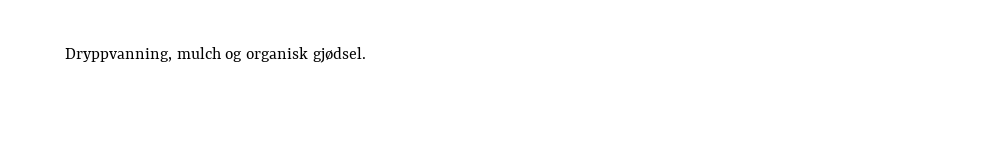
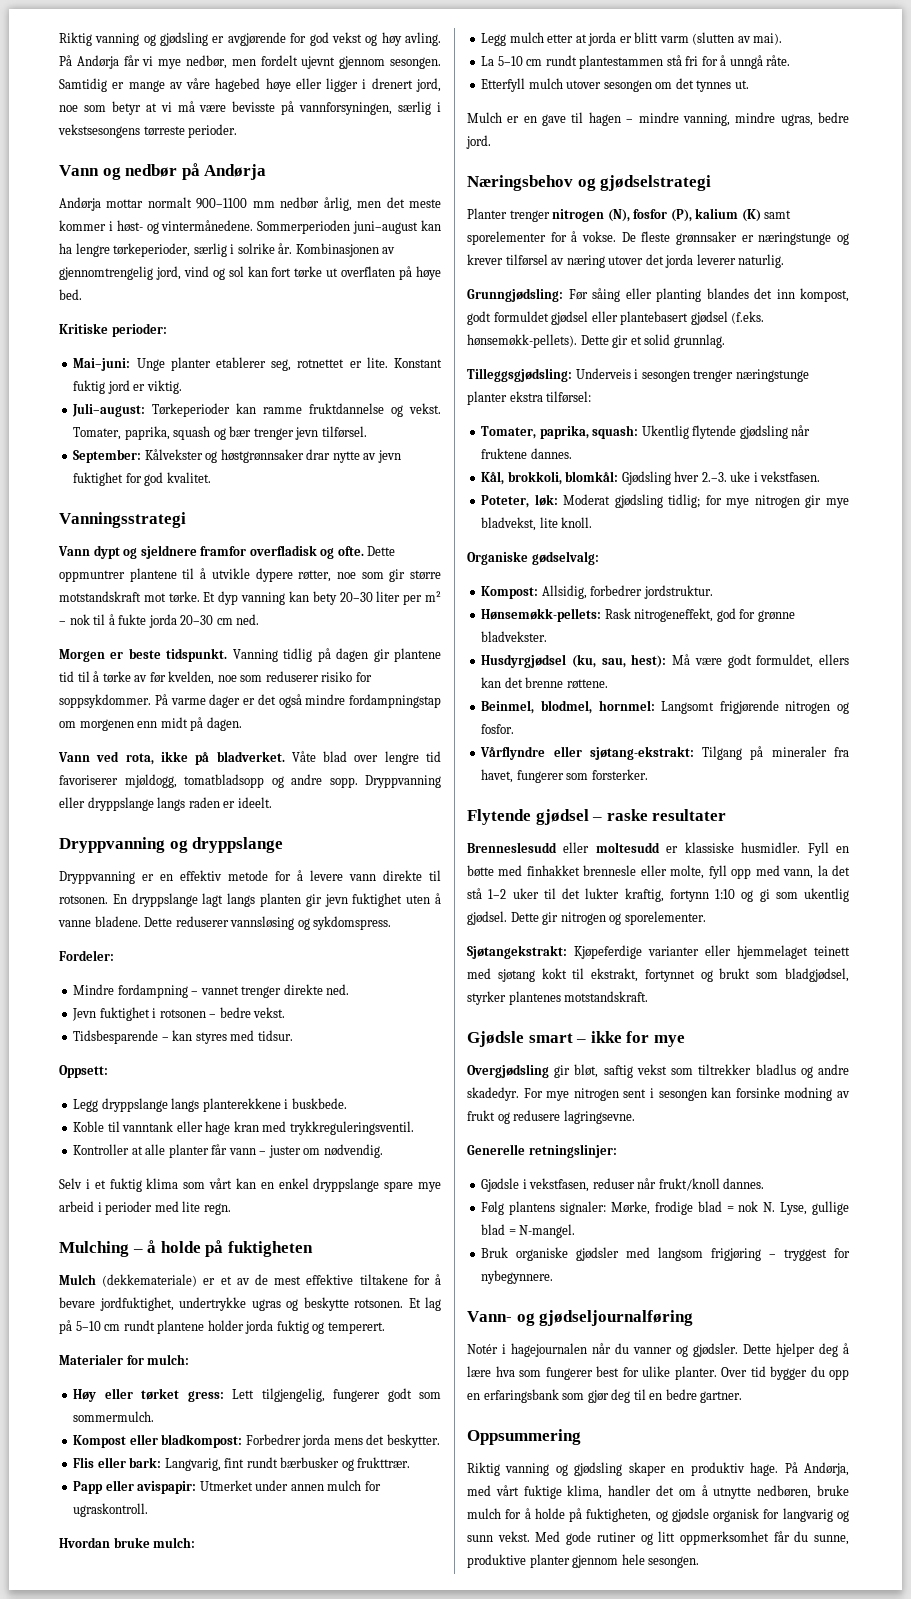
- Dryppvanning, mulch og organisk gjødsel.
+ Riktig vanning og gjødsling er avgjørende for god vekst og høy avling. På Andørja får vi mye nedbør, men fordelt ujevnt gjennom sesongen. Samtidig er mange av våre hagebed høye eller ligger i drenert jord, noe som betyr at vi må være bevisste på vannforsyningen, særlig i vekstsesongens tørreste perioder.
+ Vann og nedbør på Andørja
+ Andørja mottar normalt 900–1100 mm nedbør årlig, men det meste kommer i høst- og vintermånedene. Sommerperioden juni–august kan ha lengre tørkeperioder, særlig i solrike år. Kombinasjonen av gjennomtrengelig jord, vind og sol kan fort tørke ut overflaten på høye bed.
+ Kritiske perioder:
+ Mai–juni: Unge planter etablerer seg, rotnettet er lite. Konstant fuktig jord er viktig.
+ Juli–august: Tørkeperioder kan ramme fruktdannelse og vekst. Tomater, paprika, squash og bær trenger jevn tilførsel.
+ September: Kålvekster og høstgrønnsaker drar nytte av jevn fuktighet for god kvalitet.
+ Vanningsstrategi
+ Vann dypt og sjeldnere framfor overfladisk og ofte. Dette oppmuntrer plantene til å utvikle dypere røtter, noe som gir større motstandskraft mot tørke. Et dyp vanning kan bety 20–30 liter per m² – nok til å fukte jorda 20–30 cm ned.
+ Morgen er beste tidspunkt. Vanning tidlig på dagen gir plantene tid til å tørke av før kvelden, noe som reduserer risiko for soppsykdommer. På varme dager er det også mindre fordampningstap om morgenen enn midt på dagen.
+ Vann ved rota, ikke på bladverket. Våte blad over lengre tid favoriserer mjøldogg, tomatbladsopp og andre sopp. Dryppvanning eller dryppslange langs raden er ideelt.
+ Dryppvanning og dryppslange
+ Dryppvanning er en effektiv metode for å levere vann direkte til rotsonen. En dryppslange lagt langs planten gir jevn fuktighet uten å vanne bladene. Dette reduserer vannsløsing og sykdomspress.
+ Fordeler:
+ Mindre fordampning – vannet trenger direkte ned.
+ Jevn fuktighet i rotsonen – bedre vekst.
+ Tidsbesparende – kan styres med tidsur.
+ Oppsett:
+ Legg dryppslange langs planterekkene i buskbede.
+ Koble til vanntank eller hage kran med trykkreguleringsventil.
+ Kontroller at alle planter får vann – juster om nødvendig.
+ Selv i et fuktig klima som vårt kan en enkel dryppslange spare mye arbeid i perioder med lite regn.
+ Mulching – å holde på fuktigheten
+ Mulch (dekkemateriale) er et av de mest effektive tiltakene for å bevare jordfuktighet, undertrykke ugras og beskytte rotsonen. Et lag på 5–10 cm rundt plantene holder jorda fuktig og temperert.
+ Materialer for mulch:
+ Høy eller tørket gress: Lett tilgjengelig, fungerer godt som sommermulch.
+ Kompost eller bladkompost: Forbedrer jorda mens det beskytter.
+ Flis eller bark: Langvarig, fint rundt bærbusker og frukttrær.
+ Papp eller avispapir: Utmerket under annen mulch for ugraskontroll.
+ Hvordan bruke mulch:
+ Legg mulch etter at jorda er blitt varm (slutten av mai).
+ La 5–10 cm rundt plantestammen stå fri for å unngå råte.
+ Etterfyll mulch utover sesongen om det tynnes ut.
+ Mulch er en gave til hagen – mindre vanning, mindre ugras, bedre jord.
+ Næringsbehov og gjødselstrategi
+ Planter trenger nitrogen (N), fosfor (P), kalium (K) samt sporelementer for å vokse. De fleste grønnsaker er næringstunge og krever tilførsel av næring utover det jorda leverer naturlig.
+ Grunngjødsling: Før såing eller planting blandes det inn kompost, godt formuldet gjødsel eller plantebasert gjødsel (f.eks. hønsemøkk-pellets). Dette gir et solid grunnlag.
+ Tilleggsgjødsling: Underveis i sesongen trenger næringstunge planter ekstra tilførsel:
+ Tomater, paprika, squash: Ukentlig flytende gjødsling når fruktene dannes.
+ Kål, brokkoli, blomkål: Gjødsling hver 2.–3. uke i vekstfasen.
+ Poteter, løk: Moderat gjødsling tidlig; for mye nitrogen gir mye bladvekst, lite knoll.
+ Organiske gødselvalg:
+ Kompost: Allsidig, forbedrer jordstruktur.
+ Hønsemøkk-pellets: Rask nitrogeneffekt, god for grønne bladvekster.
+ Husdyrgjødsel (ku, sau, hest): Må være godt formuldet, ellers kan det brenne røttene.
+ Beinmel, blodmel, hornmel: Langsomt frigjørende nitrogen og fosfor.
+ Vårflyndre eller sjøtang-ekstrakt: Tilgang på mineraler fra havet, fungerer som forsterker.
+ Flytende gjødsel – raske resultater
+ Brenneslesudd eller moltesudd er klassiske husmidler. Fyll en bøtte med finhakket brennesle eller molte, fyll opp med vann, la det stå 1–2 uker til det lukter kraftig, fortynn 1:10 og gi som ukentlig gjødsel. Dette gir nitrogen og sporelementer.
+ Sjøtangekstrakt: Kjøpeferdige varianter eller hjemmelaget teinett med sjøtang kokt til ekstrakt, fortynnet og brukt som bladgjødsel, styrker plantenes motstandskraft.
+ Gjødsle smart – ikke for mye
+ Overgjødsling gir bløt, saftig vekst som tiltrekker bladlus og andre skadedyr. For mye nitrogen sent i sesongen kan forsinke modning av frukt og redusere lagringsevne.
+ Generelle retningslinjer:
+ Gjødsle i vekstfasen, reduser når frukt/knoll dannes.
+ Følg plantens signaler: Mørke, frodige blad = nok N. Lyse, gullige blad = N-mangel.
+ Bruk organiske gjødsler med langsom frigjøring – tryggest for nybegynnere.
+ Vann- og gjødseljournalføring
+ Notér i hagejournalen når du vanner og gjødsler. Dette hjelper deg å lære hva som fungerer best for ulike planter. Over tid bygger du opp en erfaringsbank som gjør deg til en bedre gartner.
+ Oppsummering
+ Riktig vanning og gjødsling skaper en produktiv hage. På Andørja, med vårt fuktige klima, handler det om å utnytte nedbøren, bruke mulch for å holde på fuktigheten, og gjødsle organisk for langvarig og sunn vekst. Med gode rutiner og litt oppmerksomhet får du sunne, produktive planter gjennom hele sesongen.

